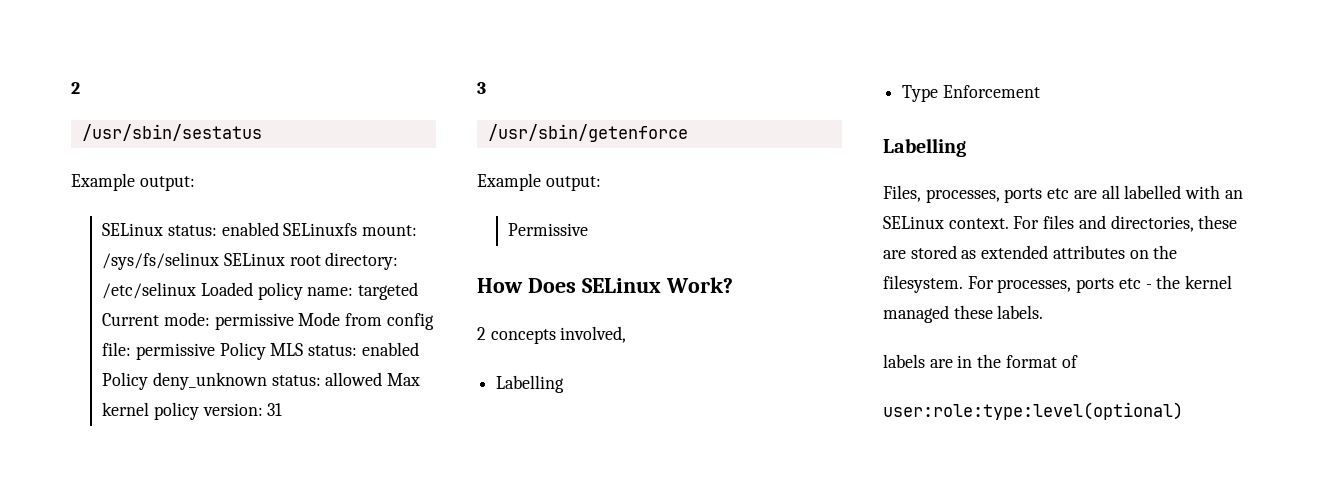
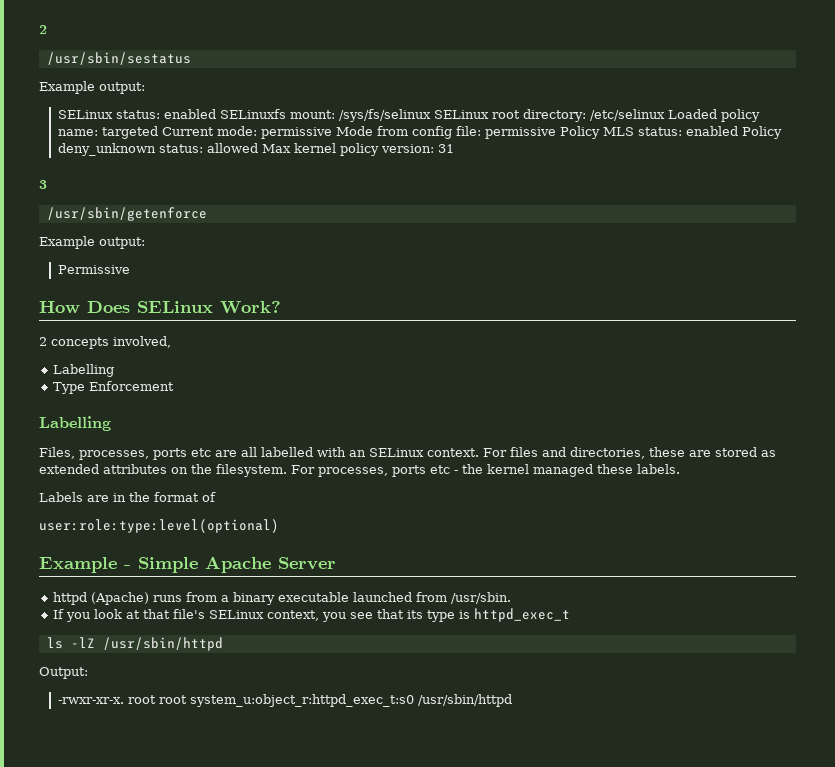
- labels are in the format of
+ Labels are in the format of
+ Example - Simple Apache Server
+ httpd (Apache) runs from a binary executable launched from /usr/sbin.
+ If you look at that file's SELinux context, you see that its type is httpd_exec_t
+ ls -lZ /usr/sbin/httpd
+ Output:
+ -rwxr-xr-x. root root system_u:object_r:httpd_exec_t:s0 /usr/sbin/httpd

